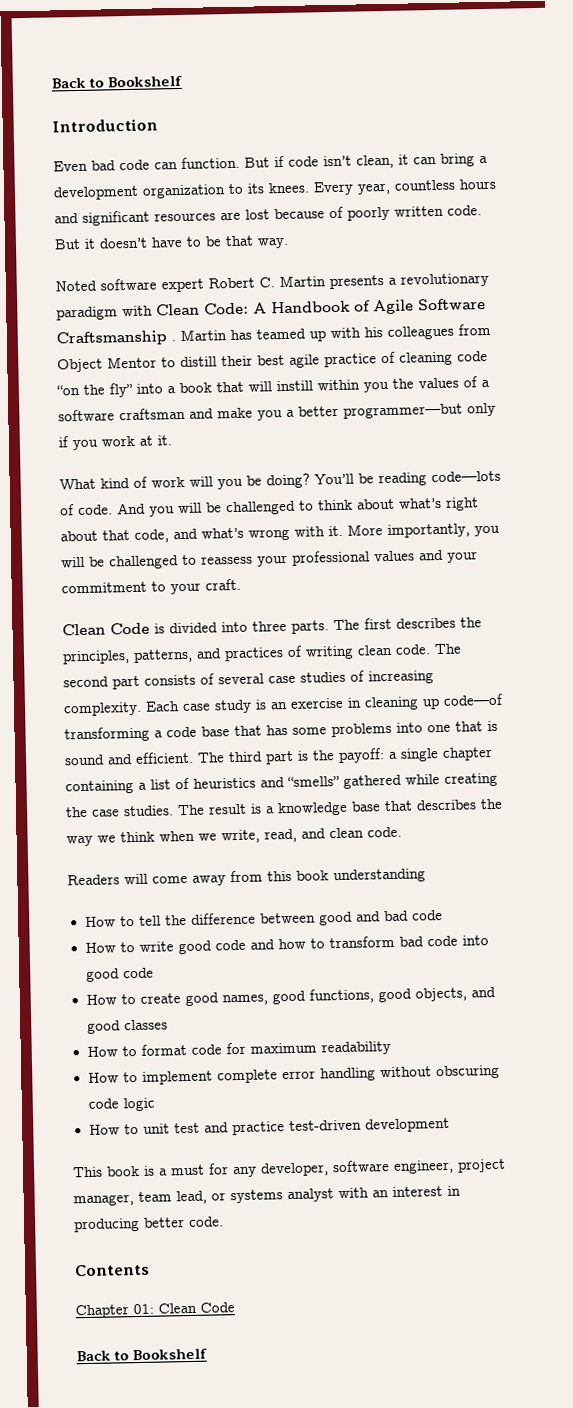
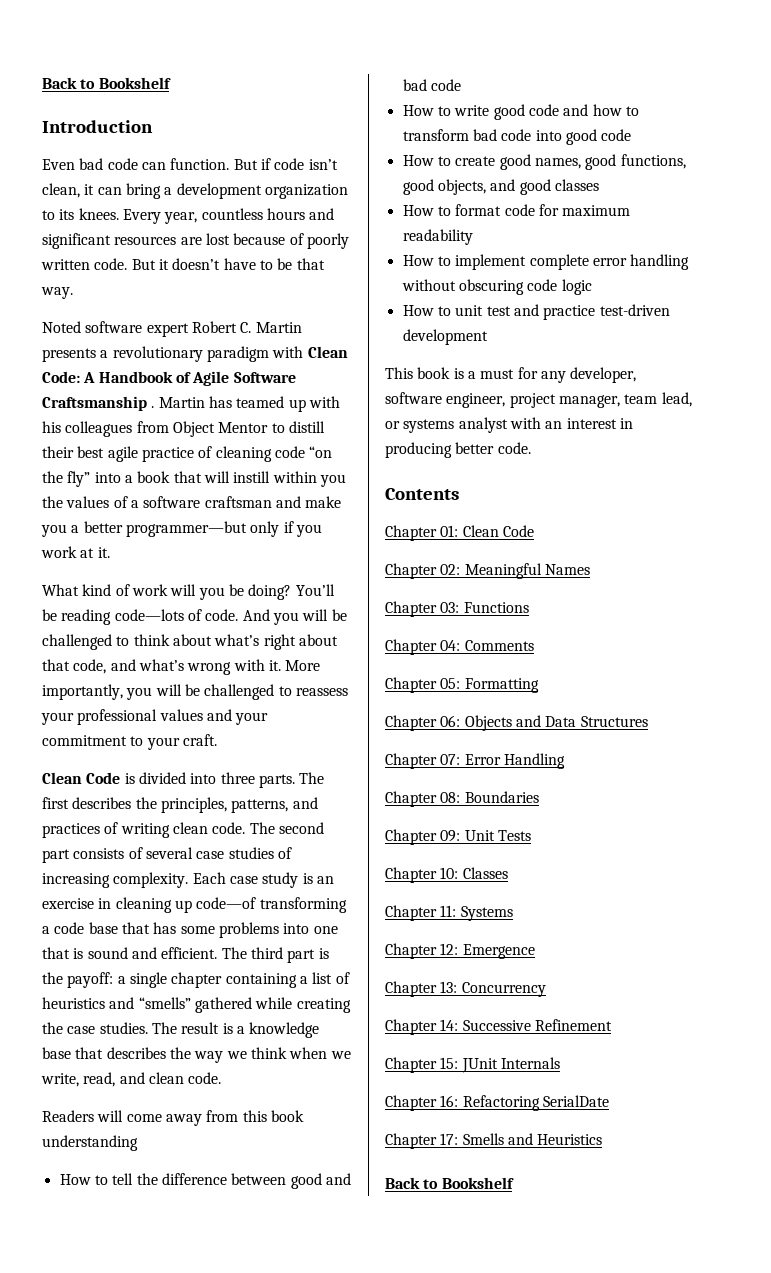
+ Chapter 02: Meaningful Names
+ Chapter 03: Functions
+ Chapter 04: Comments
+ Chapter 05: Formatting
+ Chapter 06: Objects and Data Structures
+ Chapter 07: Error Handling
+ Chapter 08: Boundaries
+ Chapter 09: Unit Tests
+ Chapter 10: Classes
+ Chapter 11: Systems
+ Chapter 12: Emergence
+ Chapter 13: Concurrency
+ Chapter 14: Successive Refinement
+ Chapter 15: JUnit Internals
+ Chapter 16: Refactoring SerialDate
+ Chapter 17: Smells and Heuristics

